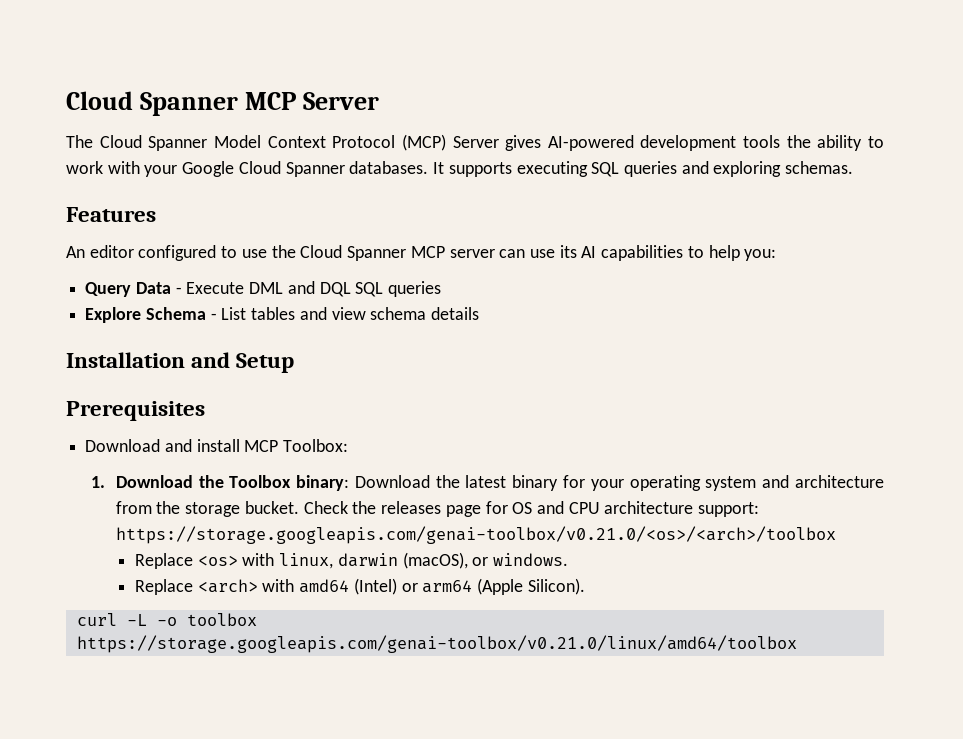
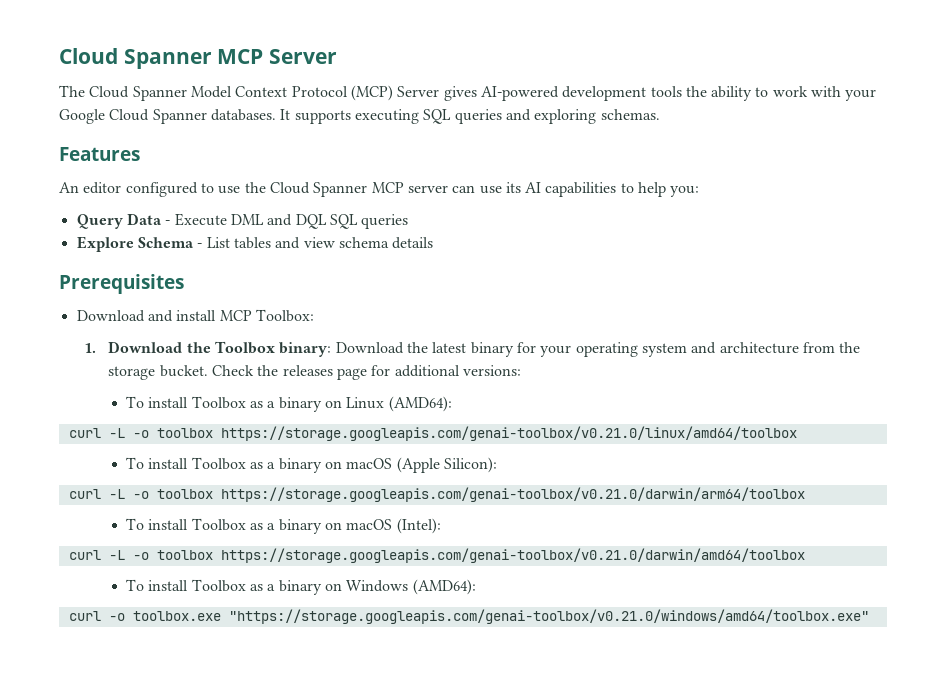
- Installation and Setup
- Check the releases page for OS and CPU architecture support: https://storage.googleapis.com/genai-toolbox/v0.21.0/<os>/<arch>/toolbox
- Replace <os> with linux, darwin (macOS), or windows.
- Replace <arch> with amd64 (Intel) or arm64 (Apple Silicon).
+ Check the releases page for additional versions:
+ To install Toolbox as a binary on Linux (AMD64):
+ To install Toolbox as a binary on macOS (Apple Silicon):
+ curl -L -o toolbox https://storage.googleapis.com/genai-toolbox/v0.21.0/darwin/arm64/toolbox
+ To install Toolbox as a binary on macOS (Intel):
+ curl -L -o toolbox https://storage.googleapis.com/genai-toolbox/v0.21.0/darwin/amd64/toolbox
+ To install Toolbox as a binary on Windows (AMD64):
+ curl -o toolbox.exe "https://storage.googleapis.com/genai-toolbox/v0.21.0/windows/amd64/toolbox.exe"

